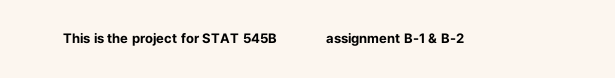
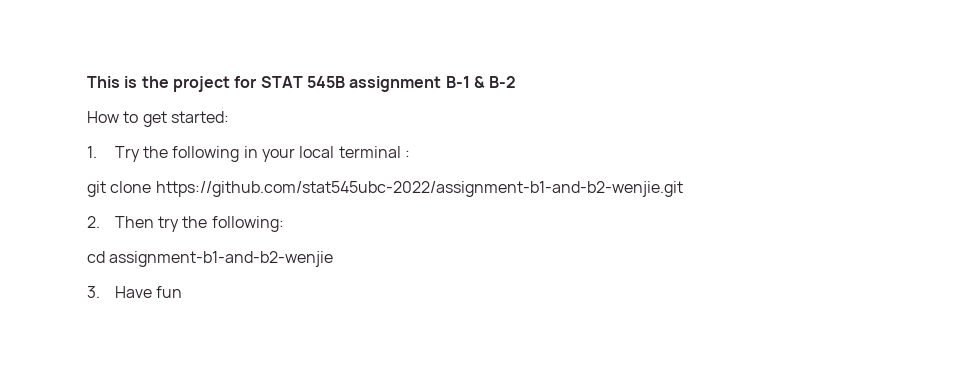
+ How to get started:
+ 1. Try the following in your local terminal :
+ git clone https://github.com/stat545ubc-2022/assignment-b1-and-b2-wenjie.git
+ 2. Then try the following:
+ cd assignment-b1-and-b2-wenjie
+ 3. Have fun

